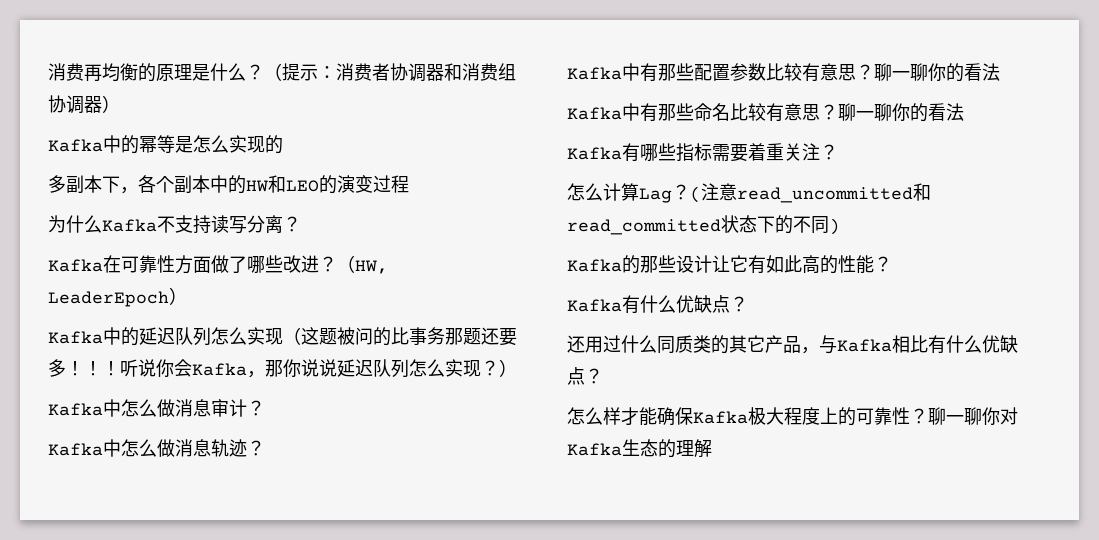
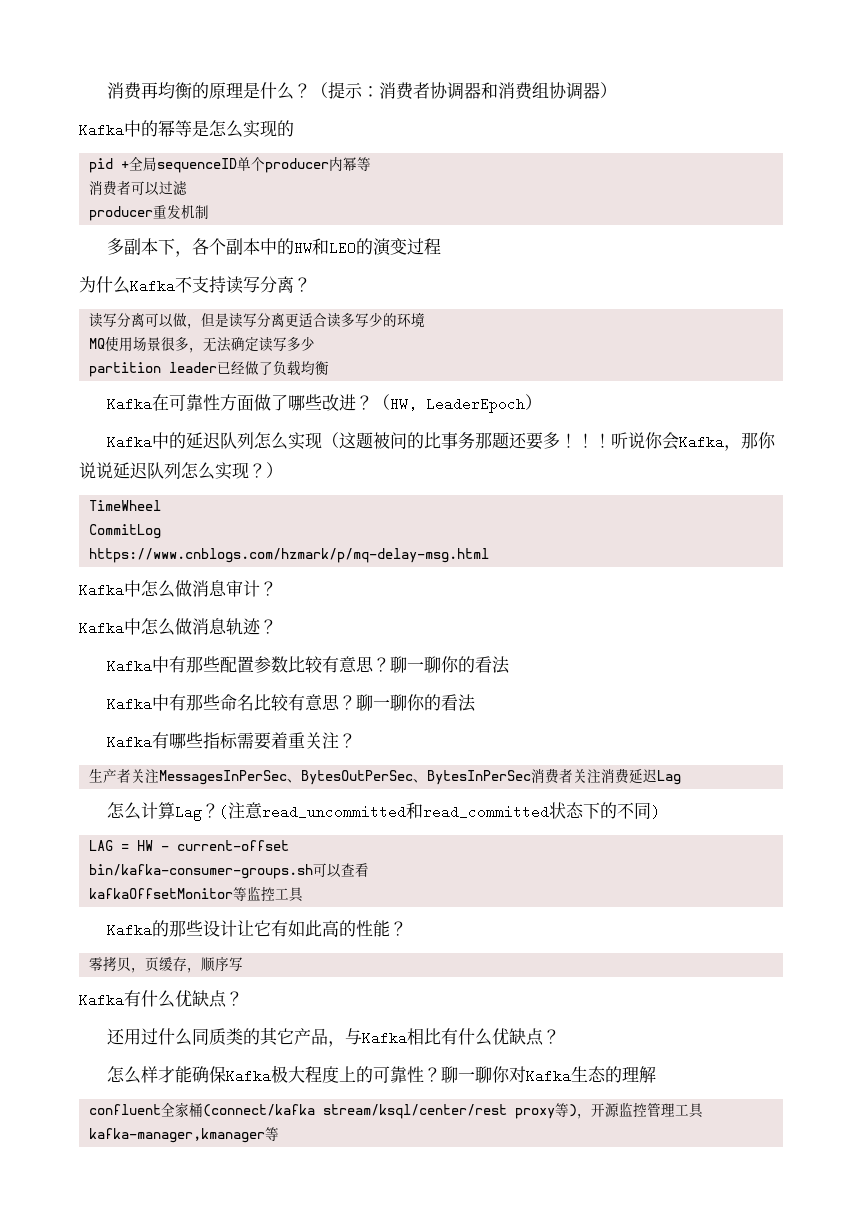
+ pid +全局sequenceID单个producer内幂等
+ 消费者可以过滤
+ producer重发机制
+ 读写分离可以做，但是读写分离更适合读多写少的环境
+ MQ使用场景很多，无法确定读写多少
+ partition leader已经做了负载均衡
+ TimeWheel
+ CommitLog
+ https://www.cnblogs.com/hzmark/p/mq-delay-msg.html
+ 生产者关注MessagesInPerSec、BytesOutPerSec、BytesInPerSec消费者关注消费延迟Lag
+ LAG = HW - current-offset
+ bin/kafka-consumer-groups.sh可以查看
+ kafkaOffsetMonitor等监控工具
+ 零拷贝，页缓存，顺序写
+ confluent全家桶(connect/kafka stream/ksql/center/rest proxy等)，开源监控管理工具kafka-manager,kmanager等

